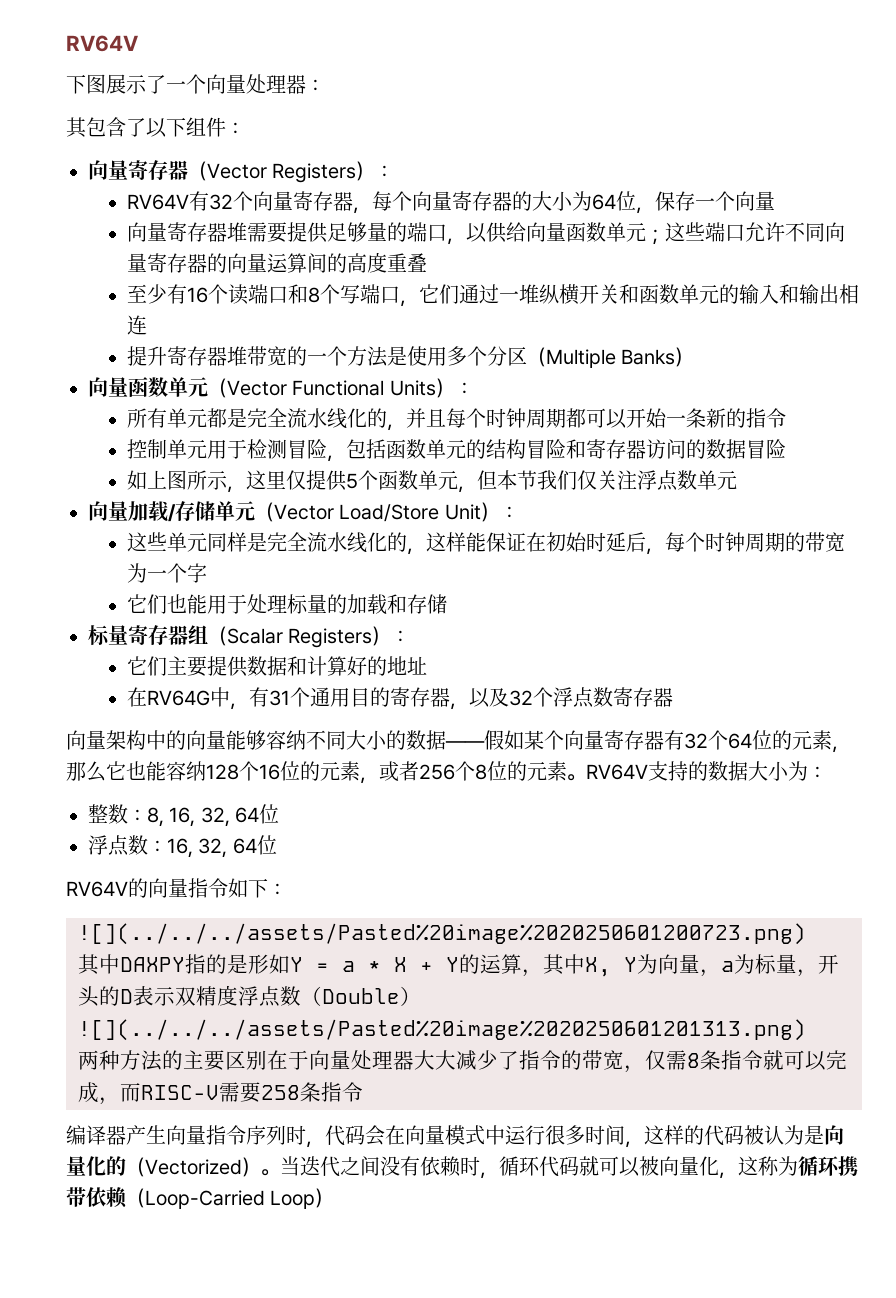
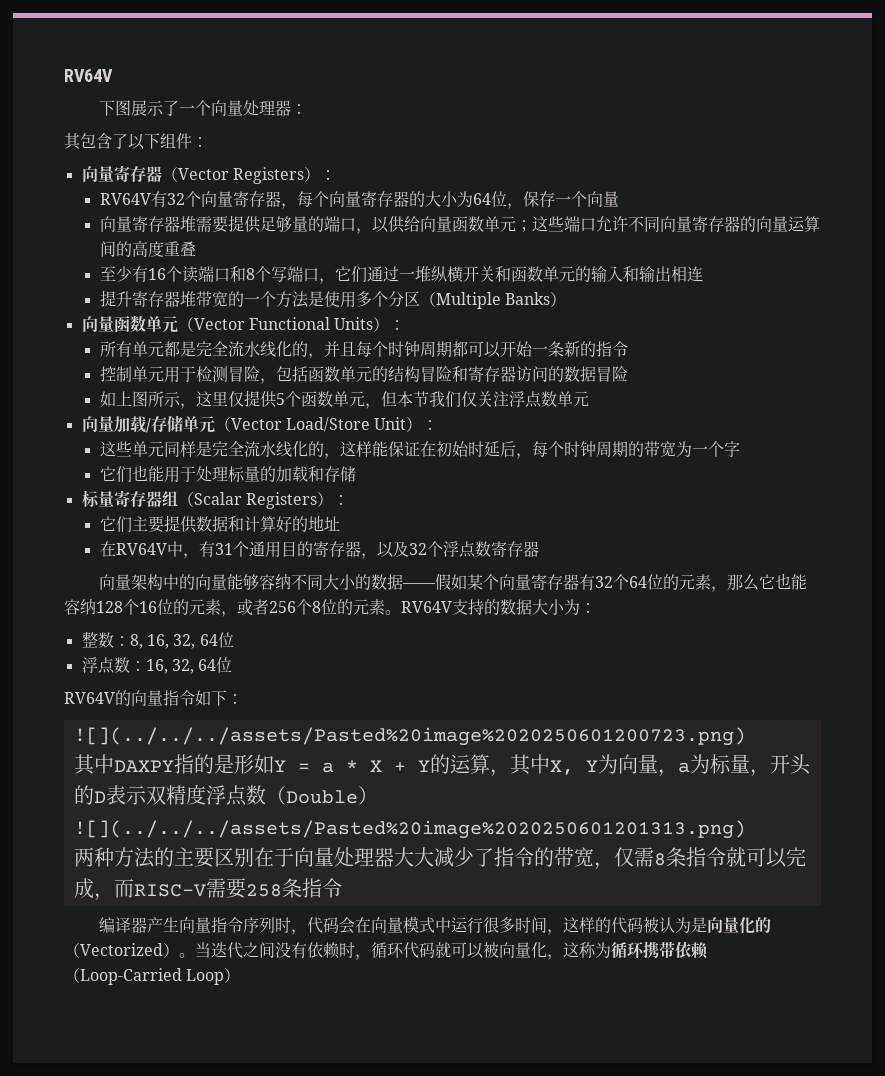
- 在RV64G中，有31个通用目的寄存器，以及32个浮点数寄存器
+ 在RV64V中，有31个通用目的寄存器，以及32个浮点数寄存器

